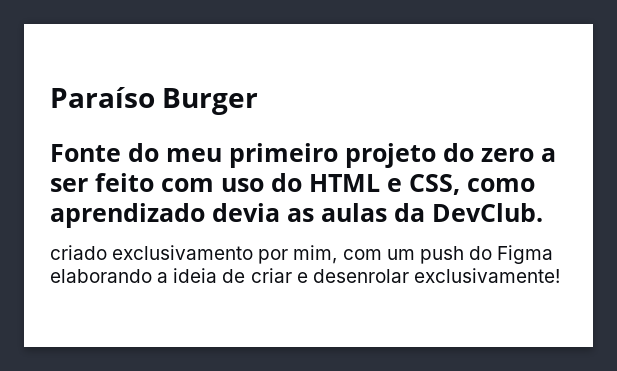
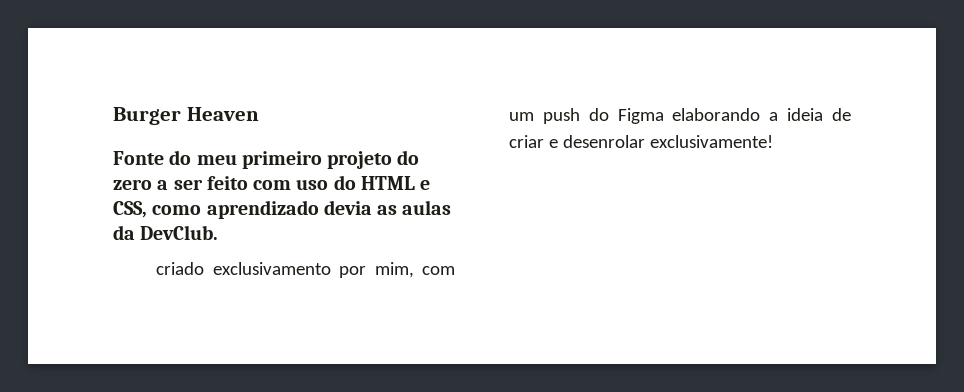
- Paraíso Burger
+ Burger Heaven

